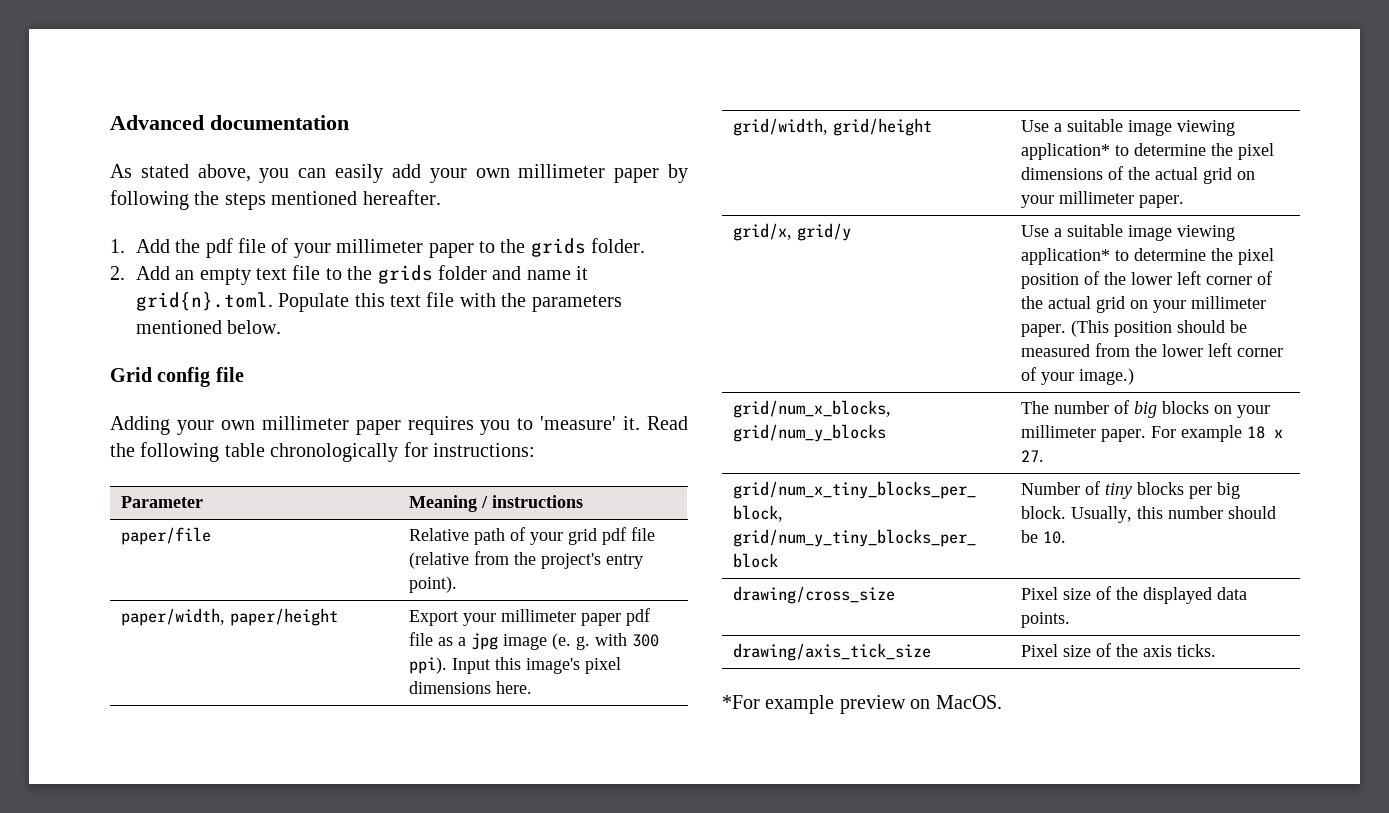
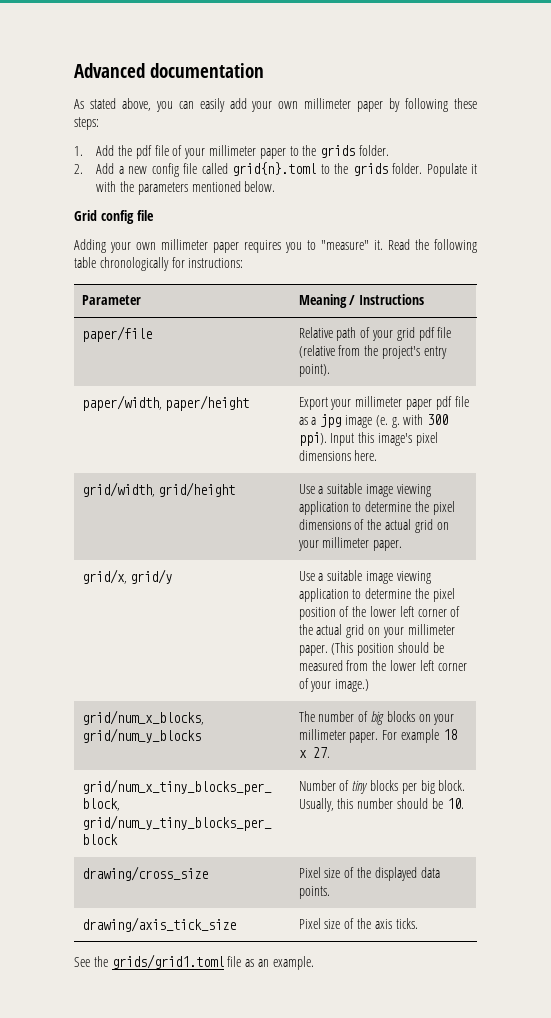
- As stated above, you can easily add your own millimeter paper by following the steps mentioned hereafter.
+ As stated above, you can easily add your own millimeter paper by following these steps:
- 2. Add an empty text file to the grids folder and name it grid{n}.toml. Populate this text file with the parameters mentioned below.
+ 2. Add a new config file called grid{n}.toml to the grids folder. Populate it with the parameters mentioned below.
- Adding your own millimeter paper requires you to 'measure' it.
+ Adding your own millimeter paper requires you to "measure" it.
- Parameter | Meaning / instructions
+ Parameter | Meaning / Instructions
- grid/width, grid/height | Use a suitable image viewing application* to determine the pixel dimensions of the actual grid on your millimeter paper.
+ grid/width, grid/height | Use a suitable image viewing application to determine the pixel dimensions of the actual grid on your millimeter paper.
- grid/x, grid/y | Use a suitable image viewing application* to determine the pixel position of the lower left corner of the actual grid on your millimeter paper. (This position should be measured from the lower left corner of your image.)
+ grid/x, grid/y | Use a suitable image viewing application to determine the pixel position of the lower left corner of the actual grid on your millimeter paper. (This position should be measured from the lower left corner of your image.)
- *For example preview on MacOS.
+ See the grids/grid1.toml file as an example.

